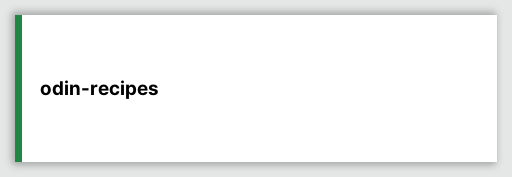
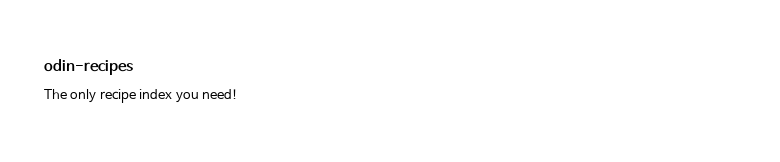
+ The only recipe index you need!

